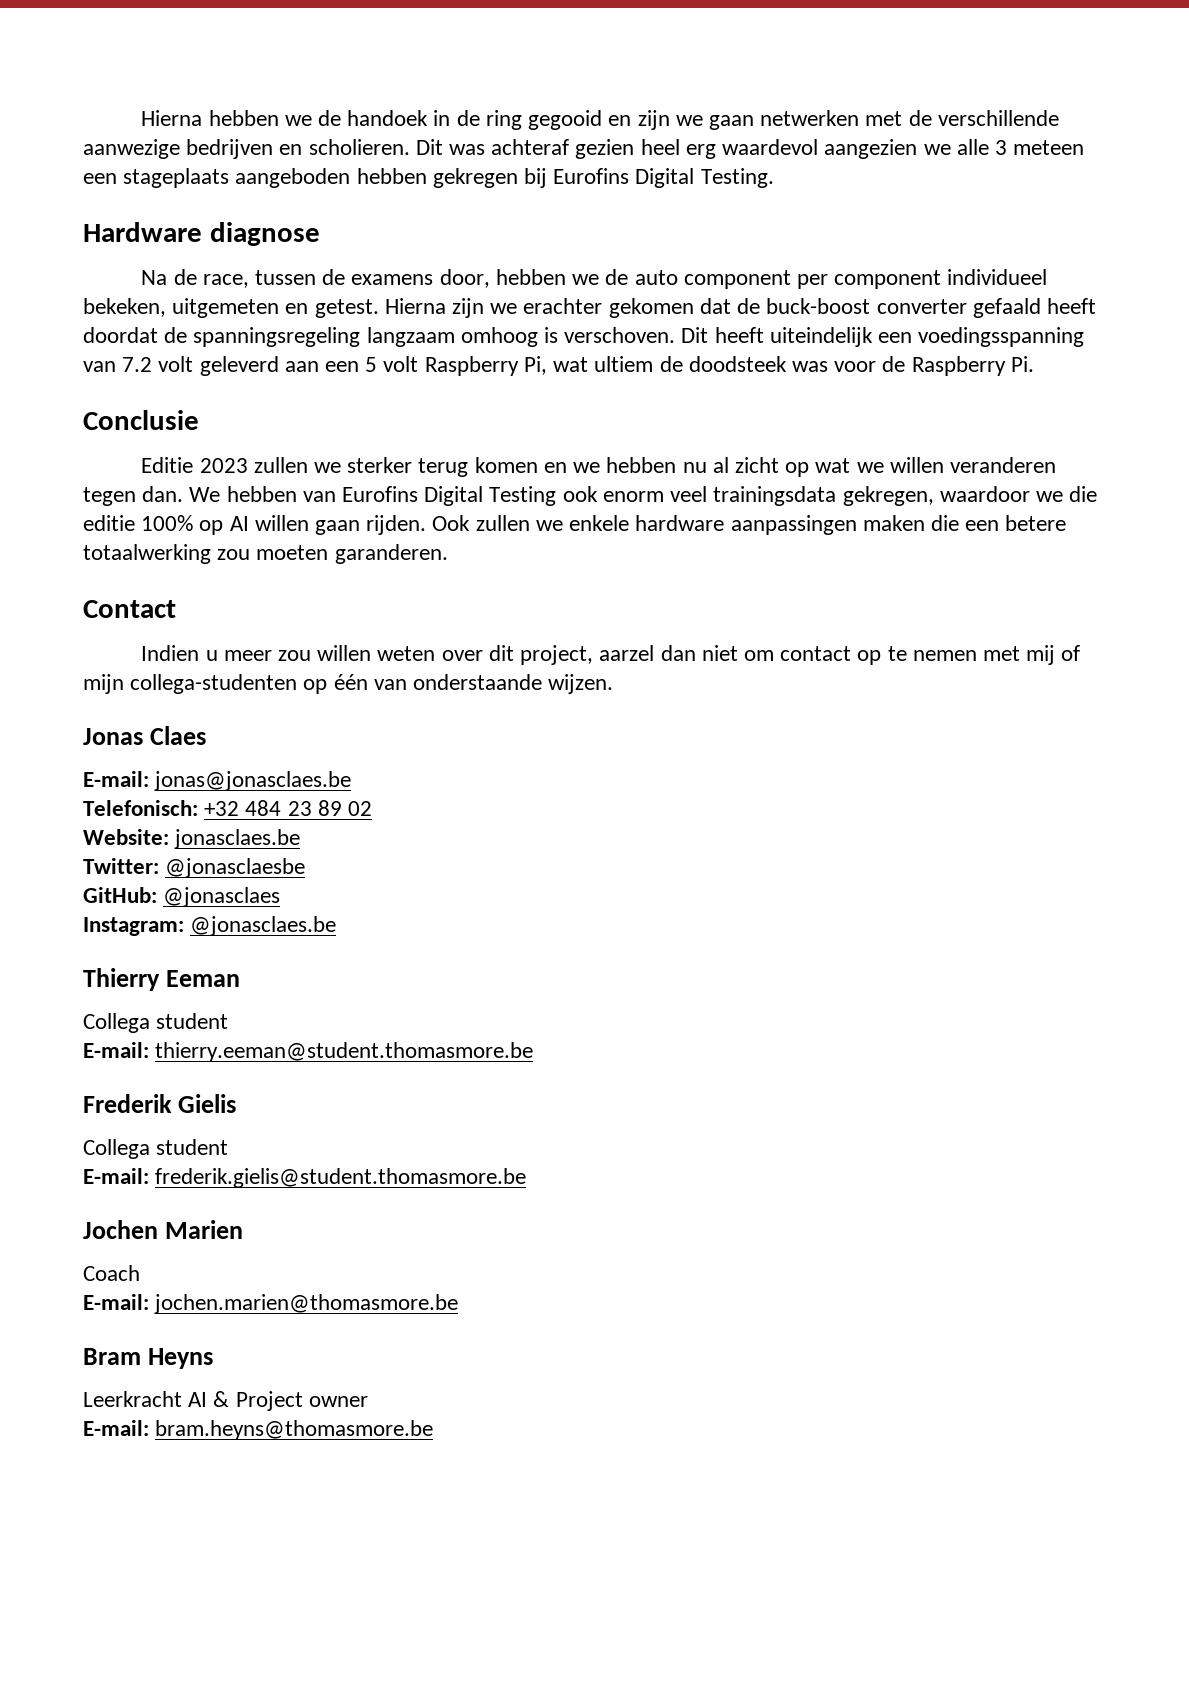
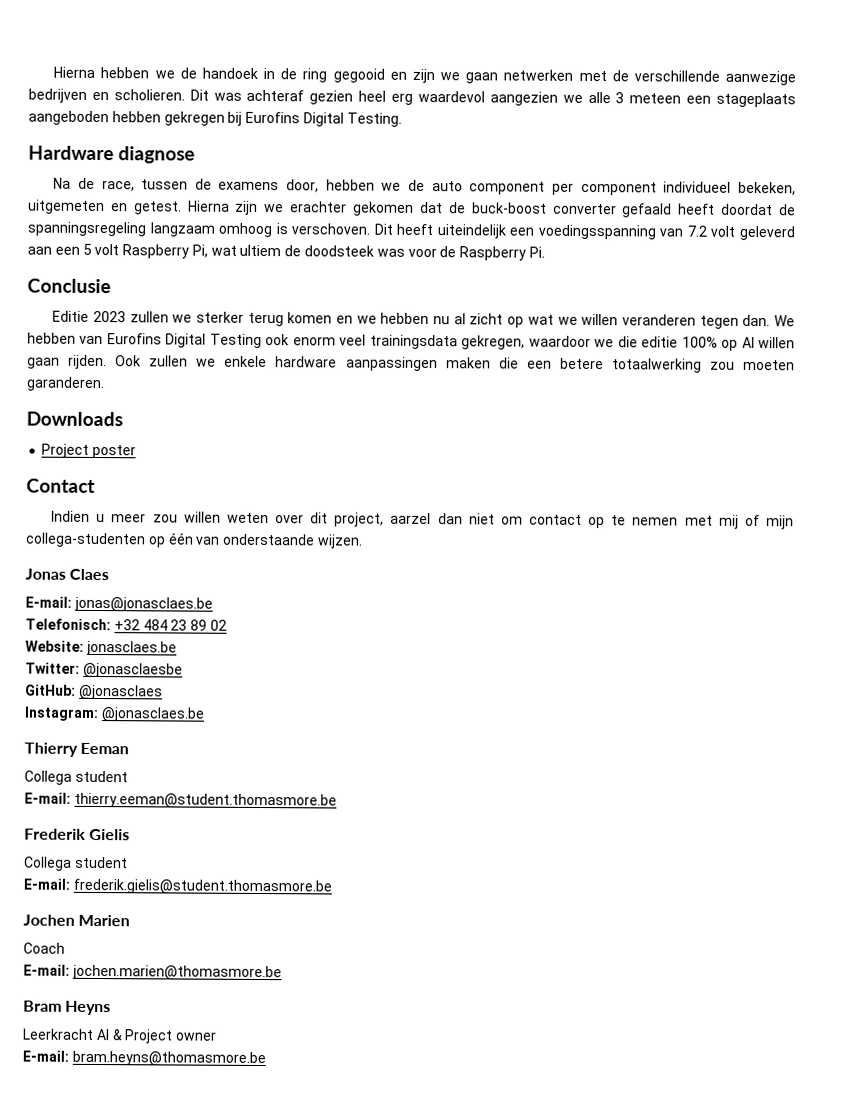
+ Downloads
+ Project poster

